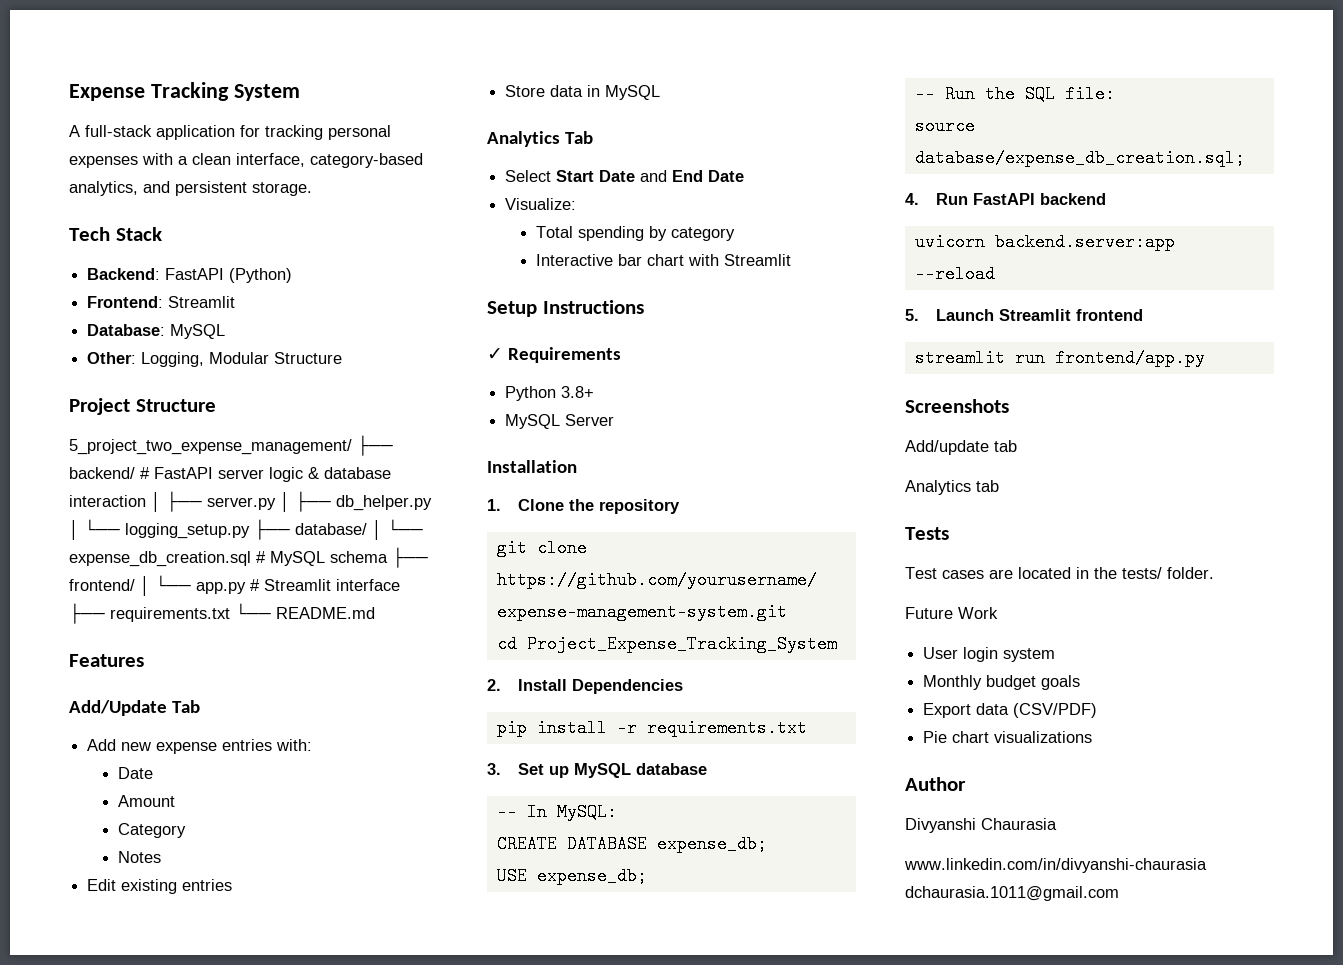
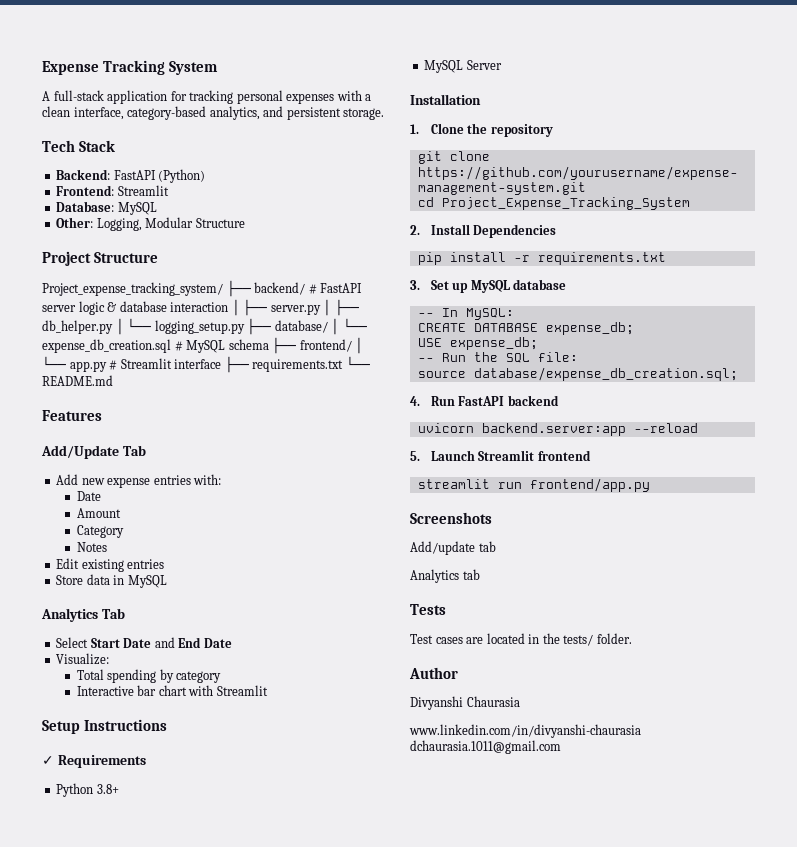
- 5_project_two_expense_management/ ├── backend/ # FastAPI server logic & database interaction │ ├── server.py │ ├── db_helper.py │ └── logging_setup.py ├── database/ │ └── expense_db_creation.sql # MySQL schema ├── frontend/ │ └── app.py # Streamlit interface ├── requirements.txt └── README.md
+ Project_expense_tracking_system/ ├── backend/ # FastAPI server logic & database interaction │ ├── server.py │ ├── db_helper.py │ └── logging_setup.py ├── database/ │ └── expense_db_creation.sql # MySQL schema ├── frontend/ │ └── app.py # Streamlit interface ├── requirements.txt └── README.md
- Future Work
- User login system
- Monthly budget goals
- Export data (CSV/PDF)
- Pie chart visualizations

